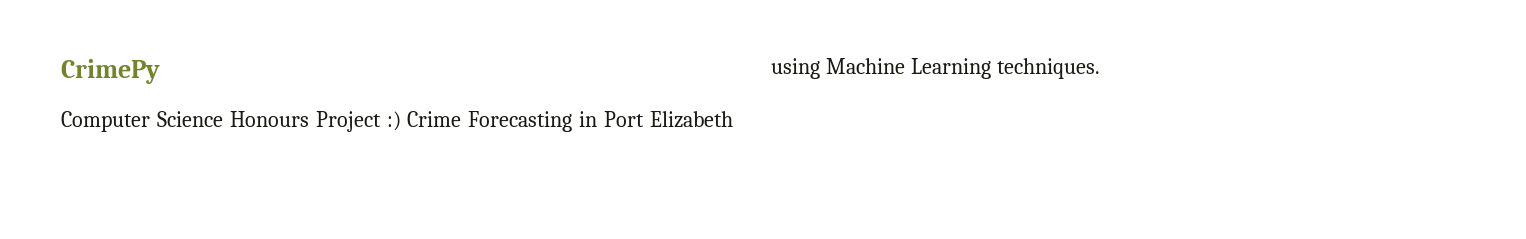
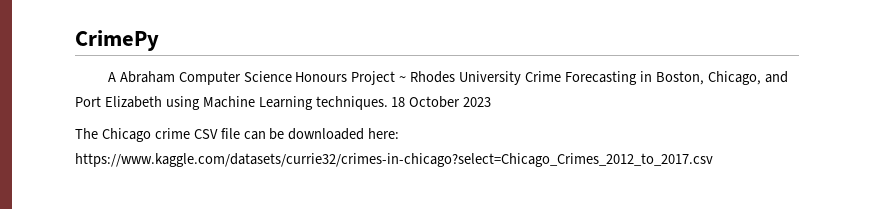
- Computer Science Honours Project :) Crime Forecasting in Port Elizabeth using Machine Learning techniques.
+ A Abraham Computer Science Honours Project ~ Rhodes University Crime Forecasting in Boston, Chicago, and Port Elizabeth using Machine Learning techniques.
+ 18 October 2023
+ The Chicago crime CSV file can be downloaded here: https://www.kaggle.com/datasets/currie32/crimes-in-chicago?select=Chicago_Crimes_2012_to_2017.csv

